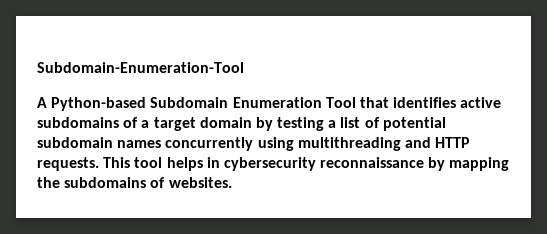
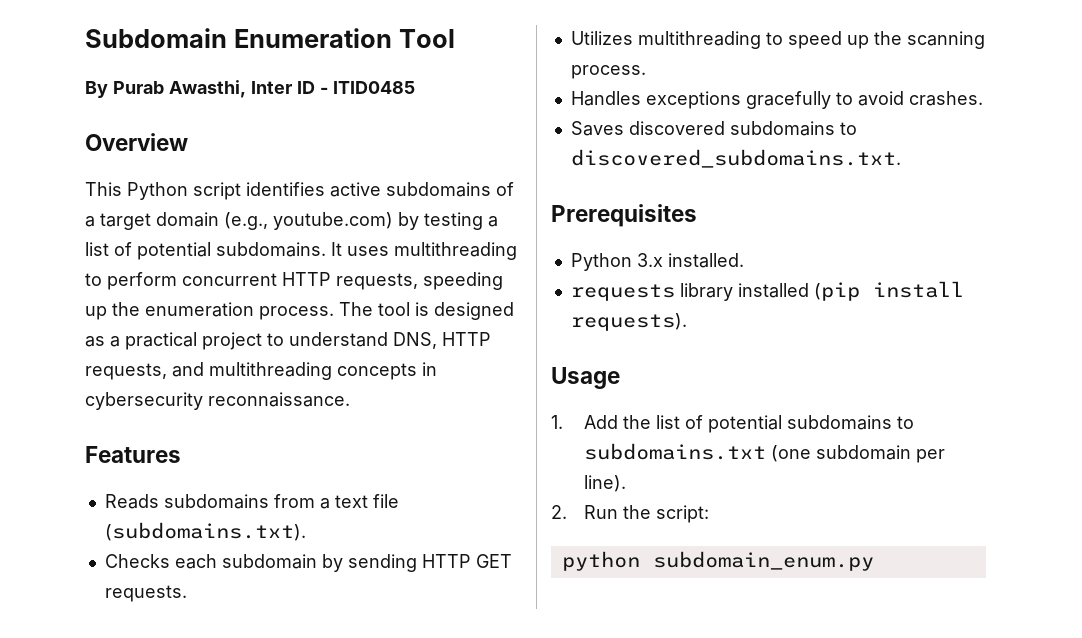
- Subdomain-Enumeration-Tool
- A Python-based Subdomain Enumeration Tool that identifies active subdomains of a target domain by testing a list of potential subdomain names concurrently using multithreading and HTTP requests. This tool helps in cybersecurity reconnaissance by mapping the subdomains of websites.
+ Subdomain Enumeration Tool
+ By Purab Awasthi, Inter ID - ITID0485
+ Overview
+ This Python script identifies active subdomains of a target domain (e.g., youtube.com) by testing a list of potential subdomains. It uses multithreading to perform concurrent HTTP requests, speeding up the enumeration process. The tool is designed as a practical project to understand DNS, HTTP requests, and multithreading concepts in cybersecurity reconnaissance.
+ Features
+ Reads subdomains from a text file (subdomains.txt).
+ Checks each subdomain by sending HTTP GET requests.
+ Utilizes multithreading to speed up the scanning process.
+ Handles exceptions gracefully to avoid crashes.
+ Saves discovered subdomains to discovered_subdomains.txt.
+ Prerequisites
+ Python 3.x installed.
+ requests library installed (pip install requests).
+ Usage
+ 1. Add the list of potential subdomains to subdomains.txt (one subdomain per line).
+ 2. Run the script:
+ python subdomain_enum.py

